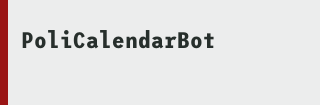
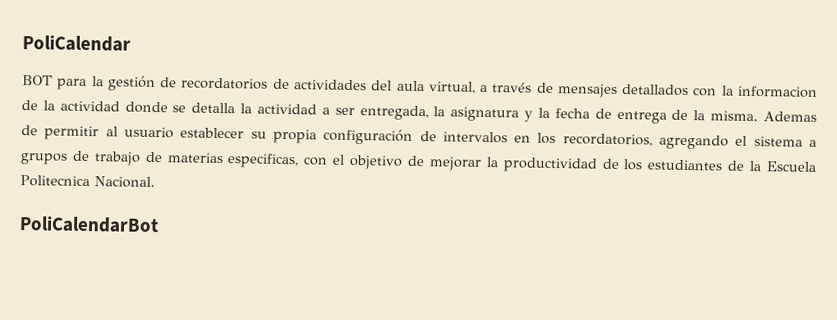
+ PoliCalendar
+ BOT para la gestión de recordatorios de actividades del aula virtual, a través de mensajes detallados con la informacion de la actividad donde se detalla la actividad a ser entregada, la asignatura y la fecha de entrega de la misma. Ademas de permitir al usuario establecer su propia configuración de intervalos en los recordatorios, agregando el sistema a grupos de trabajo de materias especificas, con el objetivo de mejorar la productividad de los estudiantes de la Escuela Politecnica Nacional.

